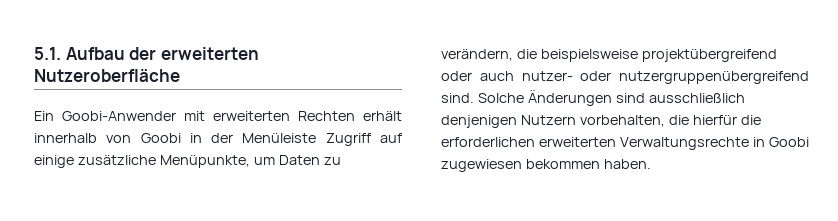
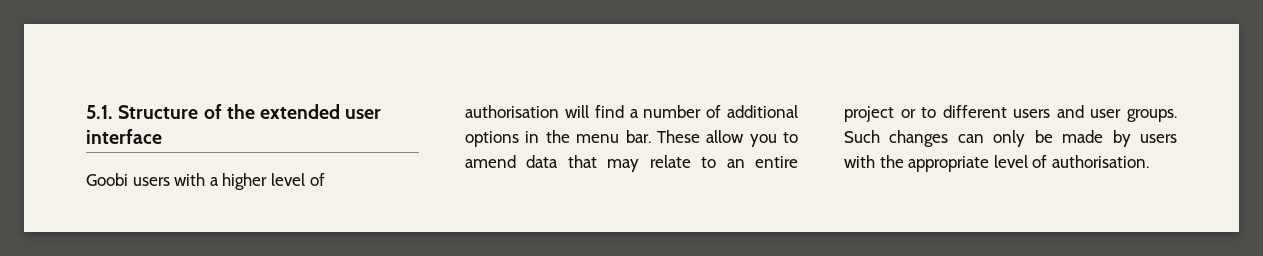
- 5.1. Aufbau der erweiterten Nutzeroberfläche
- Ein Goobi-Anwender mit erweiterten Rechten erhält innerhalb von Goobi in der Menüleiste Zugriff auf einige zusätzliche Menüpunkte, um Daten zu verändern, die beispielsweise projektübergreifend oder auch nutzer- oder nutzergruppenübergreifend sind. Solche Änderungen sind ausschließlich denjenigen Nutzern vorbehalten, die hierfür die erforderlichen erweiterten Verwaltungsrechte in Goobi zugewiesen bekommen haben.
+ 5.1. Structure of the extended user interface
+ Goobi users with a higher level of authorisation will find a number of additional options in the menu bar. These allow you to amend data that may relate to an entire project or to different users and user groups. Such changes can only be made by users with the appropriate level of authorisation.

